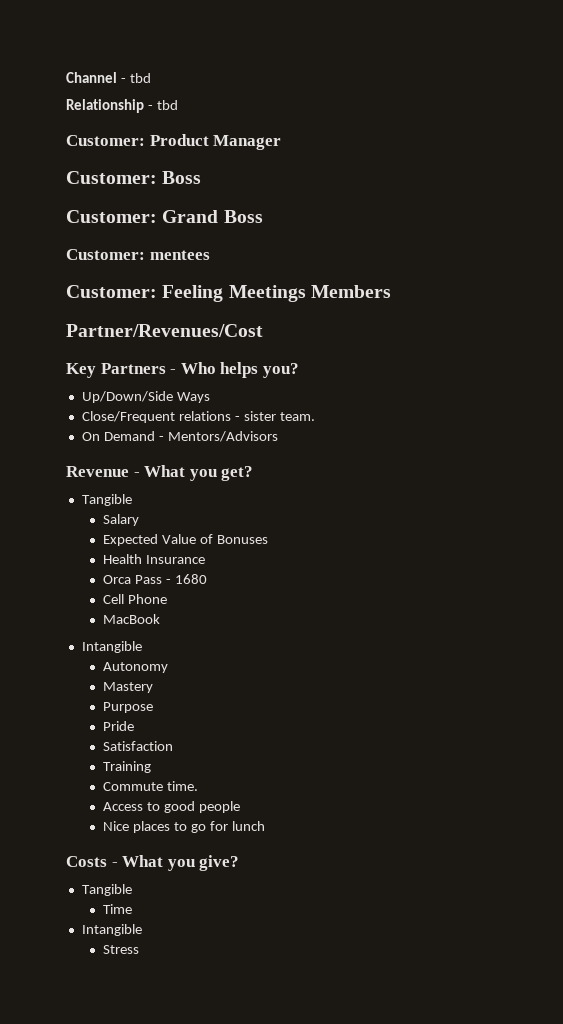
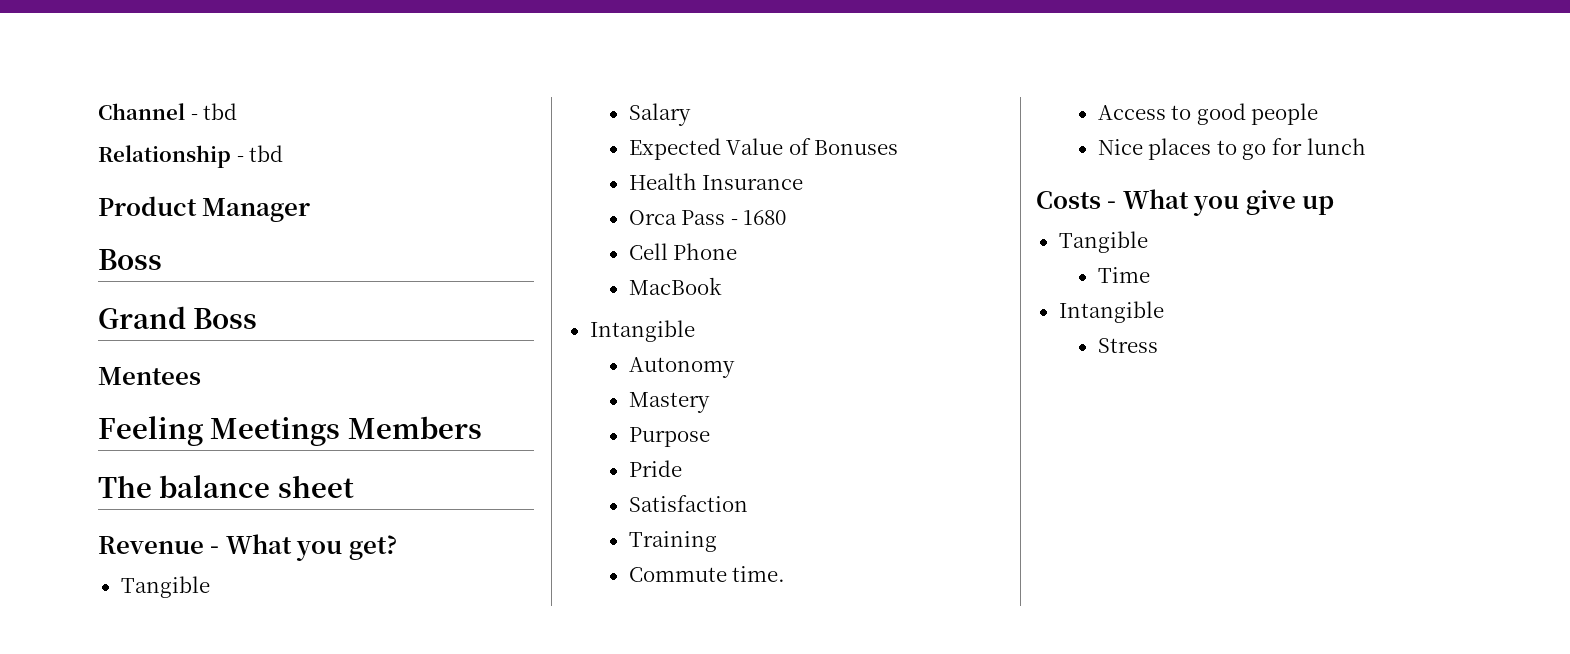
- Customer: Product Manager
- Customer: Boss
- Customer: Grand Boss
+ Product Manager
+ Boss
+ Grand Boss
- Customer: mentees
- Customer: Feeling Meetings Members
+ Mentees
+ Feeling Meetings Members
- Partner/Revenues/Cost
- Key Partners - Who helps you?
- Up/Down/Side Ways
- Close/Frequent relations - sister team.
- On Demand - Mentors/Advisors
+ The balance sheet
- Costs - What you give?
+ Costs - What you give up

